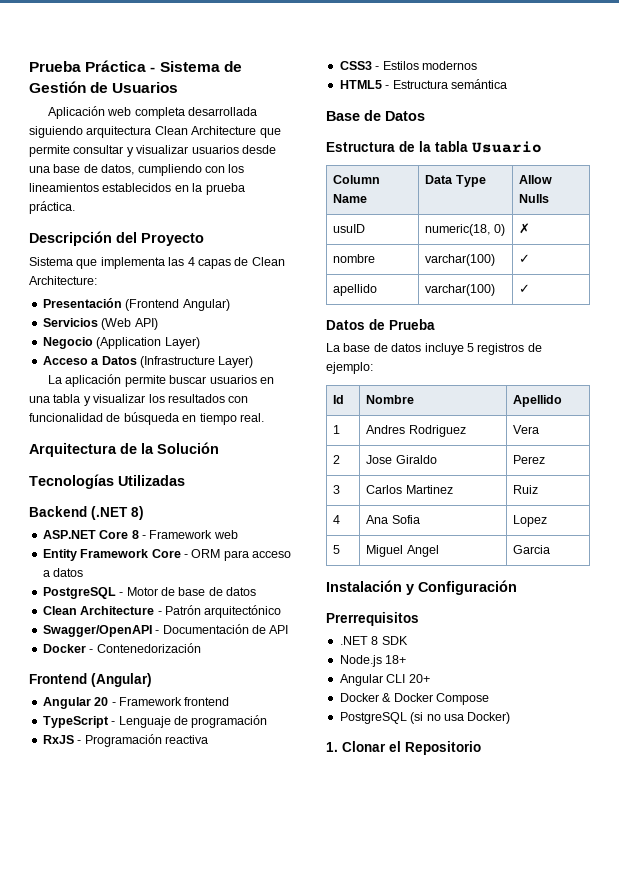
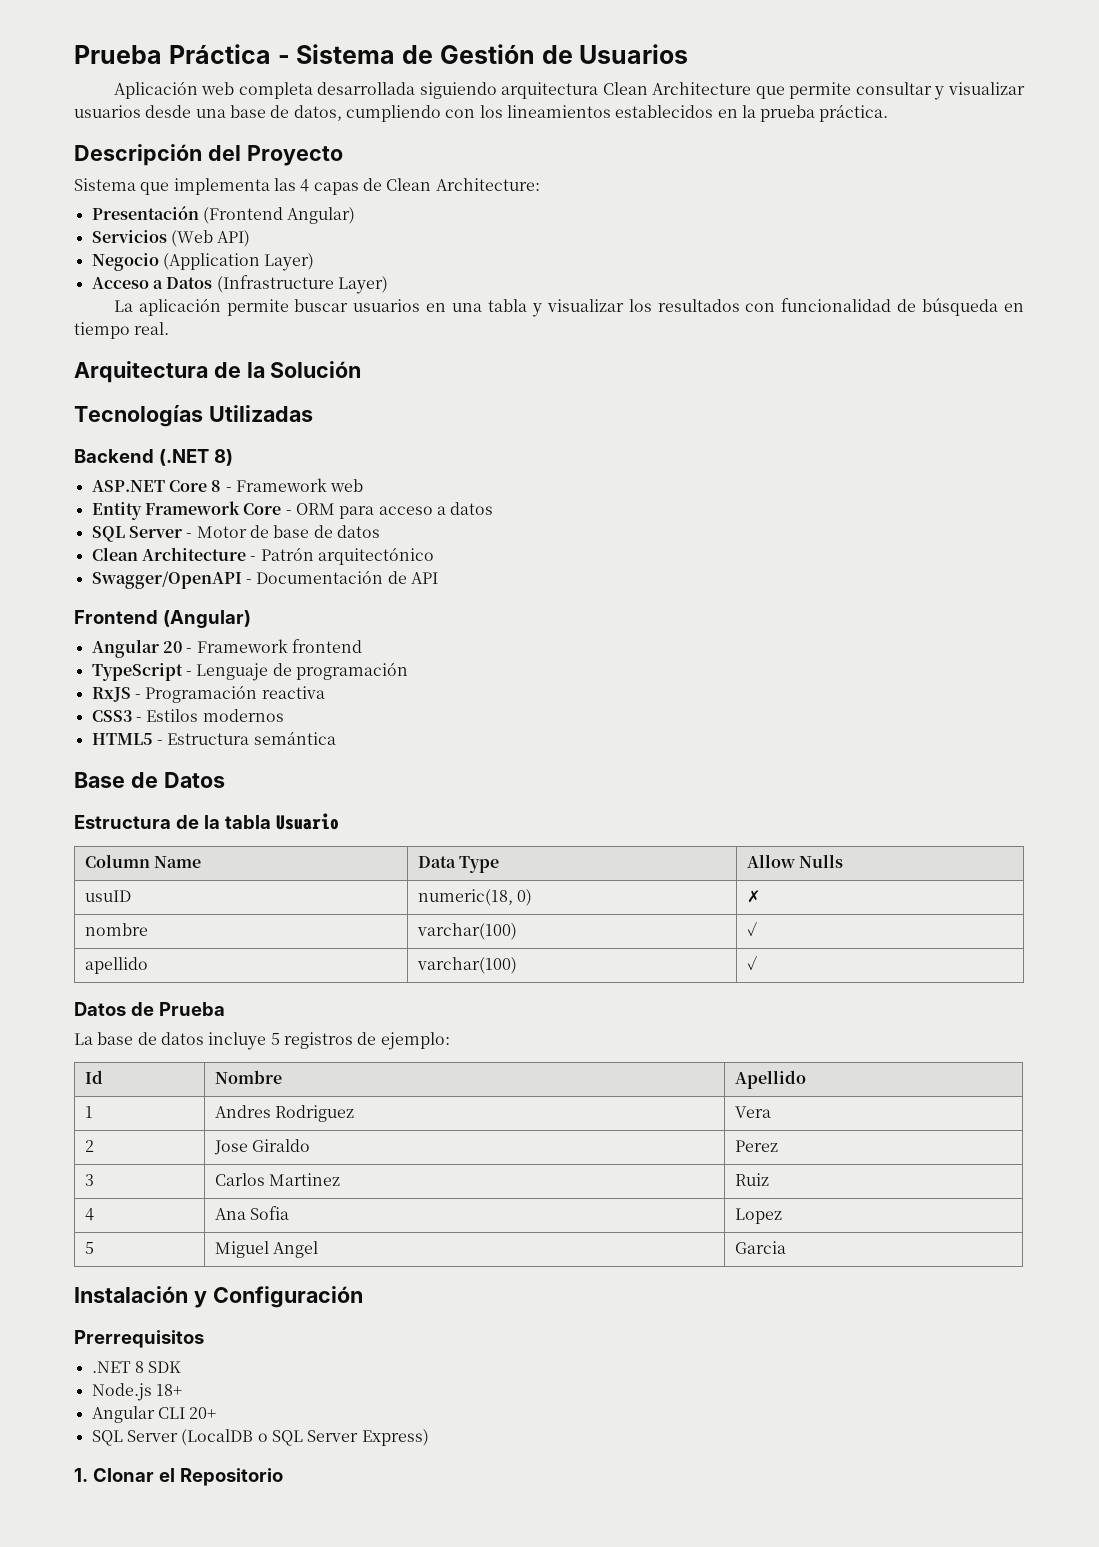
- PostgreSQL - Motor de base de datos
+ SQL Server - Motor de base de datos
- Docker - Contenedorización
- Docker & Docker Compose
- PostgreSQL (si no usa Docker)
+ SQL Server (LocalDB o SQL Server Express)

